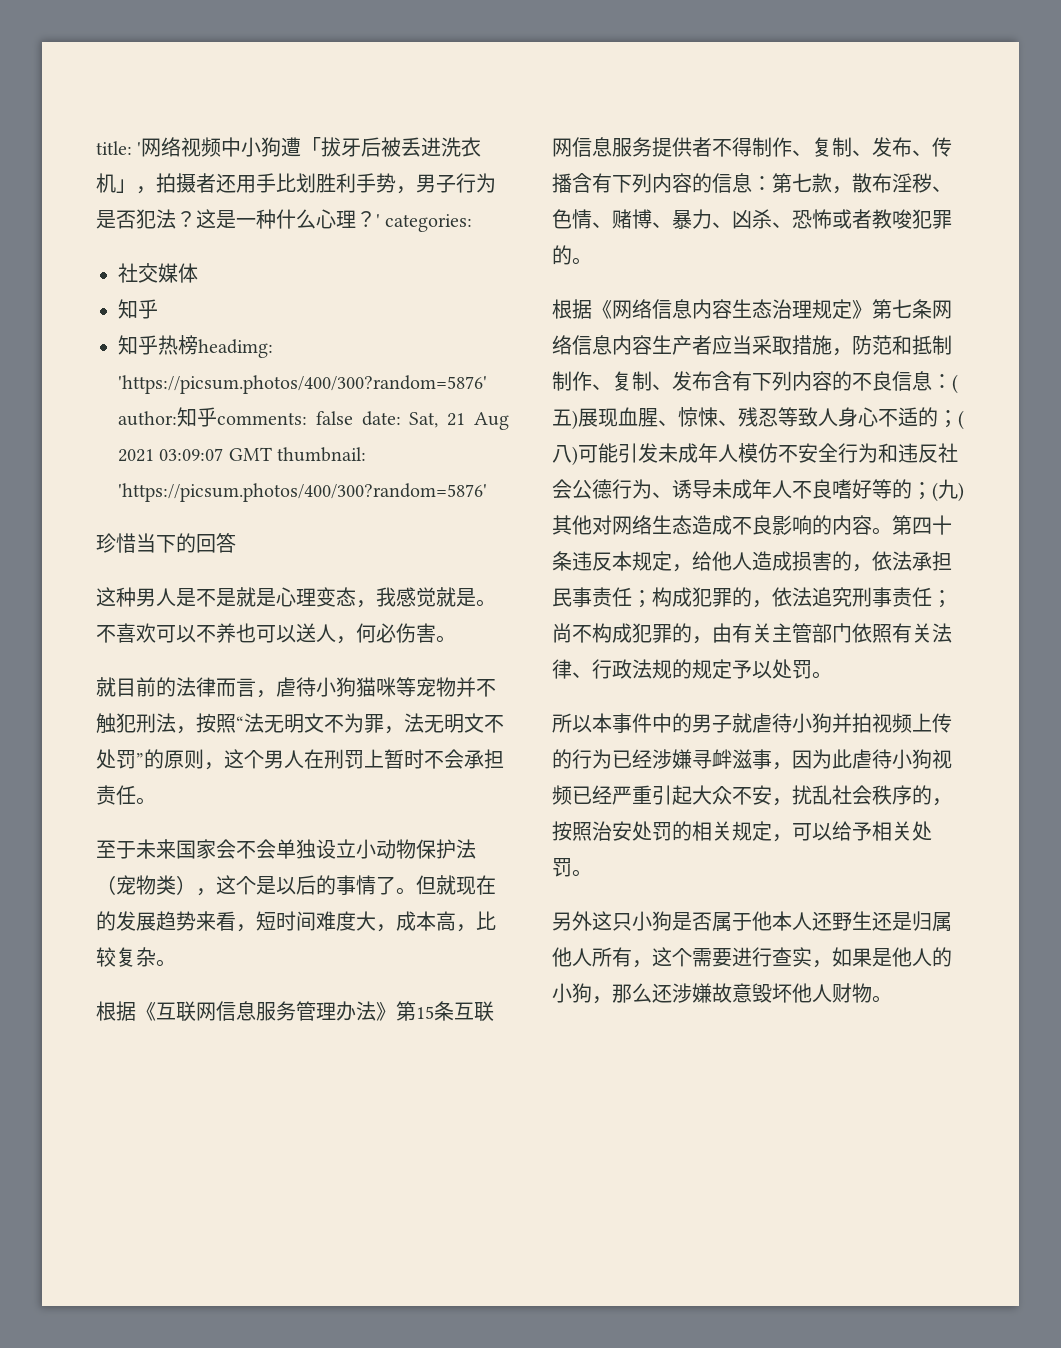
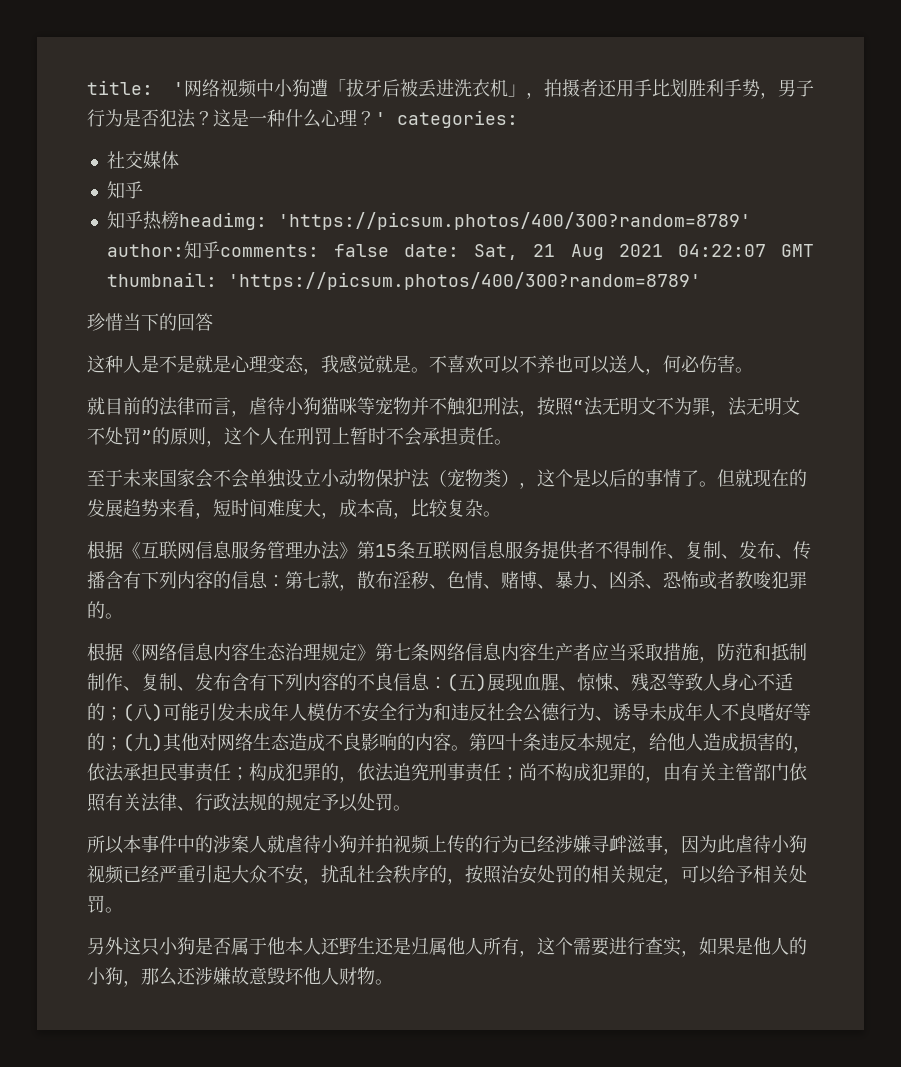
- 知乎热榜headimg: 'https://picsum.photos/400/300?random=5876' author:知乎comments: false date: Sat, 21 Aug 2021 03:09:07 GMT thumbnail: 'https://picsum.photos/400/300?random=5876'
+ 知乎热榜headimg: 'https://picsum.photos/400/300?random=8789' author:知乎comments: false date: Sat, 21 Aug 2021 04:22:07 GMT thumbnail: 'https://picsum.photos/400/300?random=8789'
- 这种男人是不是就是心理变态，我感觉就是。
+ 这种人是不是就是心理变态，我感觉就是。
- 就目前的法律而言，虐待小狗猫咪等宠物并不触犯刑法，按照“法无明文不为罪，法无明文不处罚”的原则，这个男人在刑罚上暂时不会承担责任。
+ 就目前的法律而言，虐待小狗猫咪等宠物并不触犯刑法，按照“法无明文不为罪，法无明文不处罚”的原则，这个人在刑罚上暂时不会承担责任。
- 所以本事件中的男子就虐待小狗并拍视频上传的行为已经涉嫌寻衅滋事，因为此虐待小狗视频已经严重引起大众不安，扰乱社会秩序的，按照治安处罚的相关规定，可以给予相关处罚。
+ 所以本事件中的涉案人就虐待小狗并拍视频上传的行为已经涉嫌寻衅滋事，因为此虐待小狗视频已经严重引起大众不安，扰乱社会秩序的，按照治安处罚的相关规定，可以给予相关处罚。

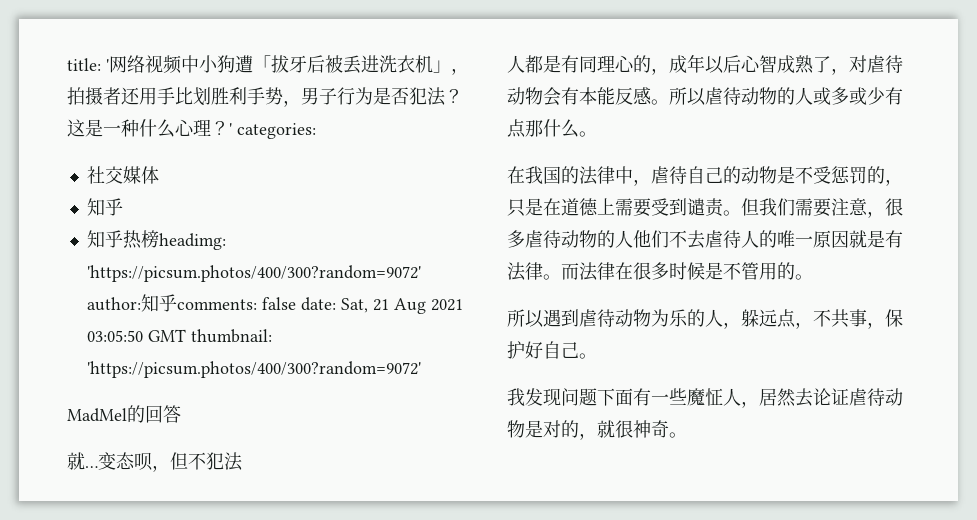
- 知乎热榜headimg: 'https://picsum.photos/400/300?random=8789' author:知乎comments: false date: Sat, 21 Aug 2021 04:22:07 GMT thumbnail: 'https://picsum.photos/400/300?random=8789'
- 珍惜当下的回答
+ 知乎热榜headimg: 'https://picsum.photos/400/300?random=9072' author:知乎comments: false date: Sat, 21 Aug 2021 03:05:50 GMT thumbnail: 'https://picsum.photos/400/300?random=9072'
+ MadMel的回答
- 这种人是不是就是心理变态，我感觉就是。不喜欢可以不养也可以送人，何必伤害。
- 就目前的法律而言，虐待小狗猫咪等宠物并不触犯刑法，按照“法无明文不为罪，法无明文不处罚”的原则，这个人在刑罚上暂时不会承担责任。
- 至于未来国家会不会单独设立小动物保护法（宠物类），这个是以后的事情了。但就现在的发展趋势来看，短时间难度大，成本高，比较复杂。
- 根据《互联网信息服务管理办法》第15条互联网信息服务提供者不得制作、复制、发布、传播含有下列内容的信息：第七款，散布淫秽、色情、赌博、暴力、凶杀、恐怖或者教唆犯罪的。
- 根据《网络信息内容生态治理规定》第七条网络信息内容生产者应当采取措施，防范和抵制制作、复制、发布含有下列内容的不良信息：(五)展现血腥、惊悚、残忍等致人身心不适的；(八)可能引发未成年人模仿不安全行为和违反社会公德行为、诱导未成年人不良嗜好等的；(九)其他对网络生态造成不良影响的内容。第四十条违反本规定，给他人造成损害的，依法承担民事责任；构成犯罪的，依法追究刑事责任；尚不构成犯罪的，由有关主管部门依照有关法律、行政法规的规定予以处罚。
- 所以本事件中的涉案人就虐待小狗并拍视频上传的行为已经涉嫌寻衅滋事，因为此虐待小狗视频已经严重引起大众不安，扰乱社会秩序的，按照治安处罚的相关规定，可以给予相关处罚。
- 另外这只小狗是否属于他本人还野生还是归属他人所有，这个需要进行查实，如果是他人的小狗，那么还涉嫌故意毁坏他人财物。
+ 就…变态呗，但不犯法
+ 人都是有同理心的，成年以后心智成熟了，对虐待动物会有本能反感。所以虐待动物的人或多或少有点那什么。
+ 在我国的法律中，虐待自己的动物是不受惩罚的，只是在道德上需要受到谴责。但我们需要注意，很多虐待动物的人他们不去虐待人的唯一原因就是有法律。而法律在很多时候是不管用的。
+ 所以遇到虐待动物为乐的人，躲远点，不共事，保护好自己。
+ 我发现问题下面有一些魔怔人，居然去论证虐待动物是对的，就很神奇。

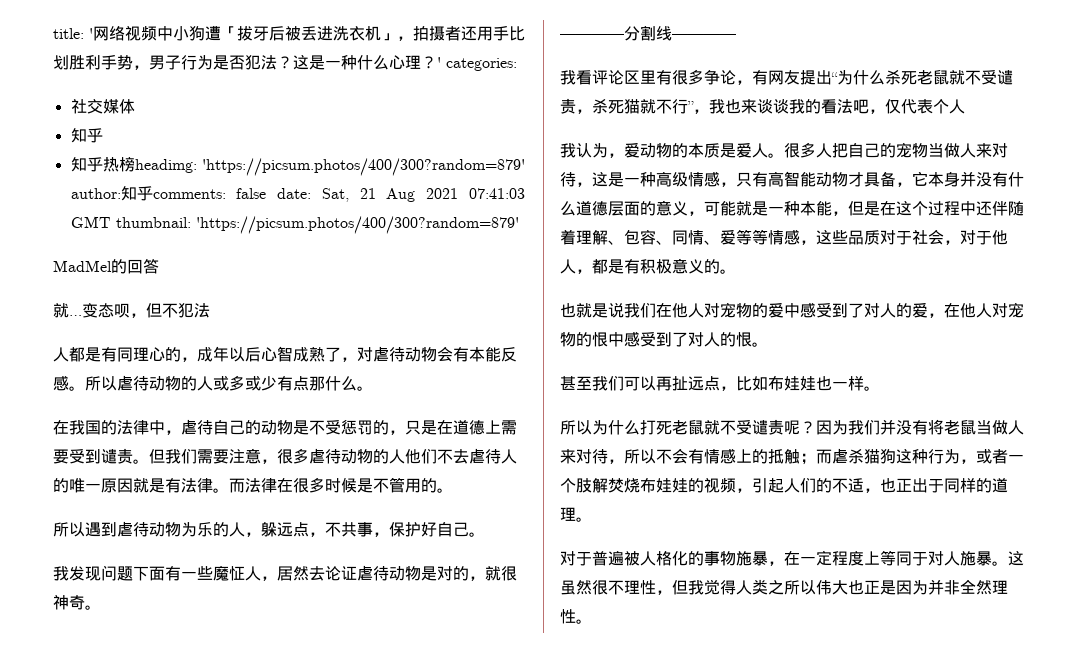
- 知乎热榜headimg: 'https://picsum.photos/400/300?random=9072' author:知乎comments: false date: Sat, 21 Aug 2021 03:05:50 GMT thumbnail: 'https://picsum.photos/400/300?random=9072'
+ 知乎热榜headimg: 'https://picsum.photos/400/300?random=879' author:知乎comments: false date: Sat, 21 Aug 2021 07:41:03 GMT thumbnail: 'https://picsum.photos/400/300?random=879'
+ ————分割线————
+ 我看评论区里有很多争论，有网友提出“为什么杀死老鼠就不受谴责，杀死猫就不行”，我也来谈谈我的看法吧，仅代表个人
+ 我认为，爱动物的本质是爱人。很多人把自己的宠物当做人来对待，这是一种高级情感，只有高智能动物才具备，它本身并没有什么道德层面的意义，可能就是一种本能，但是在这个过程中还伴随着理解、包容、同情、爱等等情感，这些品质对于社会，对于他人，都是有积极意义的。
+ 也就是说我们在他人对宠物的爱中感受到了对人的爱，在他人对宠物的恨中感受到了对人的恨。
+ 甚至我们可以再扯远点，比如布娃娃也一样。
+ 所以为什么打死老鼠就不受谴责呢？因为我们并没有将老鼠当做人来对待，所以不会有情感上的抵触；而虐杀猫狗这种行为，或者一个肢解焚烧布娃娃的视频，引起人们的不适，也正出于同样的道理。
+ 对于普遍被人格化的事物施暴，在一定程度上等同于对人施暴。这虽然很不理性，但我觉得人类之所以伟大也正是因为并非全然理性。

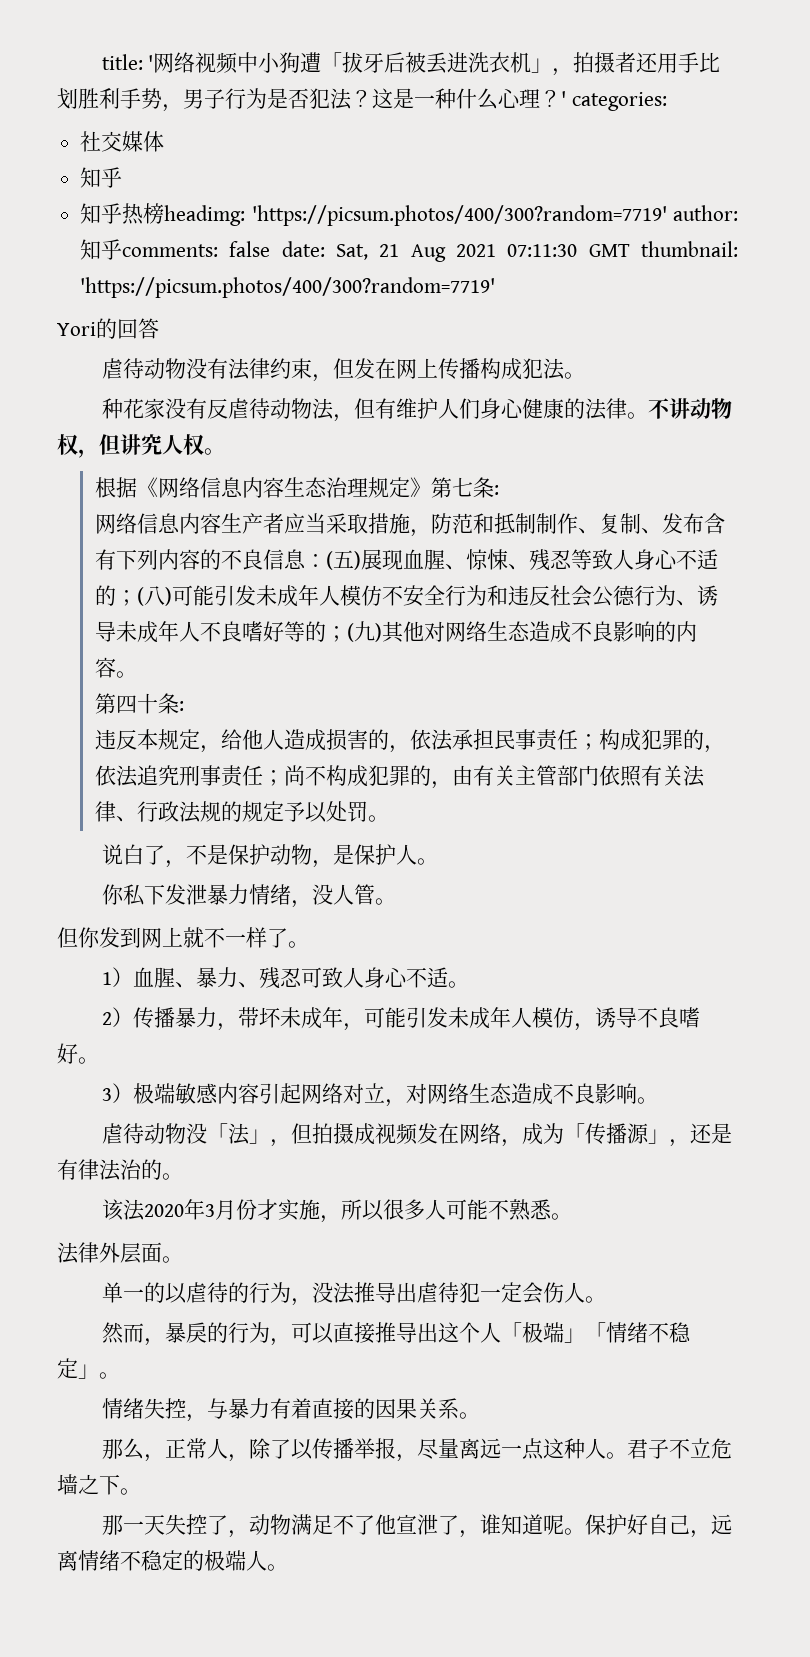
- 知乎热榜headimg: 'https://picsum.photos/400/300?random=879' author:知乎comments: false date: Sat, 21 Aug 2021 07:41:03 GMT thumbnail: 'https://picsum.photos/400/300?random=879'
- MadMel的回答
+ 知乎热榜headimg: 'https://picsum.photos/400/300?random=7719' author:知乎comments: false date: Sat, 21 Aug 2021 07:11:30 GMT thumbnail: 'https://picsum.photos/400/300?random=7719'
+ Yori的回答
- 就…变态呗，但不犯法
- 人都是有同理心的，成年以后心智成熟了，对虐待动物会有本能反感。所以虐待动物的人或多或少有点那什么。
- 在我国的法律中，虐待自己的动物是不受惩罚的，只是在道德上需要受到谴责。但我们需要注意，很多虐待动物的人他们不去虐待人的唯一原因就是有法律。而法律在很多时候是不管用的。
- 所以遇到虐待动物为乐的人，躲远点，不共事，保护好自己。
- 我发现问题下面有一些魔怔人，居然去论证虐待动物是对的，就很神奇。
- ————分割线————
- 我看评论区里有很多争论，有网友提出“为什么杀死老鼠就不受谴责，杀死猫就不行”，我也来谈谈我的看法吧，仅代表个人
- 我认为，爱动物的本质是爱人。很多人把自己的宠物当做人来对待，这是一种高级情感，只有高智能动物才具备，它本身并没有什么道德层面的意义，可能就是一种本能，但是在这个过程中还伴随着理解、包容、同情、爱等等情感，这些品质对于社会，对于他人，都是有积极意义的。
- 也就是说我们在他人对宠物的爱中感受到了对人的爱，在他人对宠物的恨中感受到了对人的恨。
- 甚至我们可以再扯远点，比如布娃娃也一样。
- 所以为什么打死老鼠就不受谴责呢？因为我们并没有将老鼠当做人来对待，所以不会有情感上的抵触；而虐杀猫狗这种行为，或者一个肢解焚烧布娃娃的视频，引起人们的不适，也正出于同样的道理。
- 对于普遍被人格化的事物施暴，在一定程度上等同于对人施暴。这虽然很不理性，但我觉得人类之所以伟大也正是因为并非全然理性。
+ 虐待动物没有法律约束，但发在网上传播构成犯法。
+ 种花家没有反虐待动物法，但有维护人们身心健康的法律。不讲动物权，但讲究人权。
+ 根据《网络信息内容生态治理规定》第七条:
+ 网络信息内容生产者应当采取措施，防范和抵制制作、复制、发布含有下列内容的不良信息：(五)展现血腥、惊悚、残忍等致人身心不适的；(八)可能引发未成年人模仿不安全行为和违反社会公德行为、诱导未成年人不良嗜好等的；(九)其他对网络生态造成不良影响的内容。
+ 第四十条:
+ 违反本规定，给他人造成损害的，依法承担民事责任；构成犯罪的，依法追究刑事责任；尚不构成犯罪的，由有关主管部门依照有关法律、行政法规的规定予以处罚。
+ 说白了，不是保护动物，是保护人。
+ 你私下发泄暴力情绪，没人管。
+ 但你发到网上就不一样了。
+ 1）血腥、暴力、残忍可致人身心不适。
+ 2）传播暴力，带坏未成年，可能引发未成年人模仿，诱导不良嗜好。
+ 3）极端敏感内容引起网络对立，对网络生态造成不良影响。
+ 虐待动物没「法」，但拍摄成视频发在网络，成为「传播源」，还是有律法治的。
+ 该法2020年3月份才实施，所以很多人可能不熟悉。
+ 法律外层面。
+ 单一的以虐待的行为，没法推导出虐待犯一定会伤人。
+ 然而，暴戾的行为，可以直接推导出这个人「极端」「情绪不稳定」。
+ 情绪失控，与暴力有着直接的因果关系。
+ 那么，正常人，除了以传播举报，尽量离远一点这种人。君子不立危墙之下。
+ 那一天失控了，动物满足不了他宣泄了，谁知道呢。保护好自己，远离情绪不稳定的极端人。

